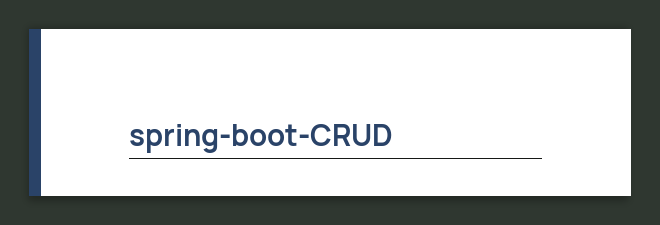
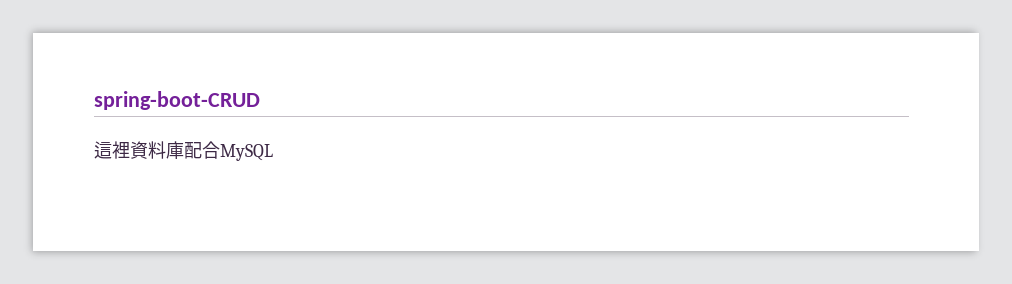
+ 這裡資料庫配合MySQL

